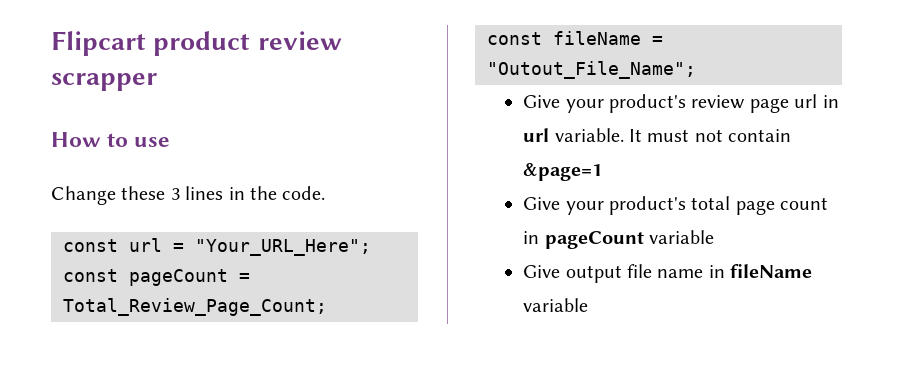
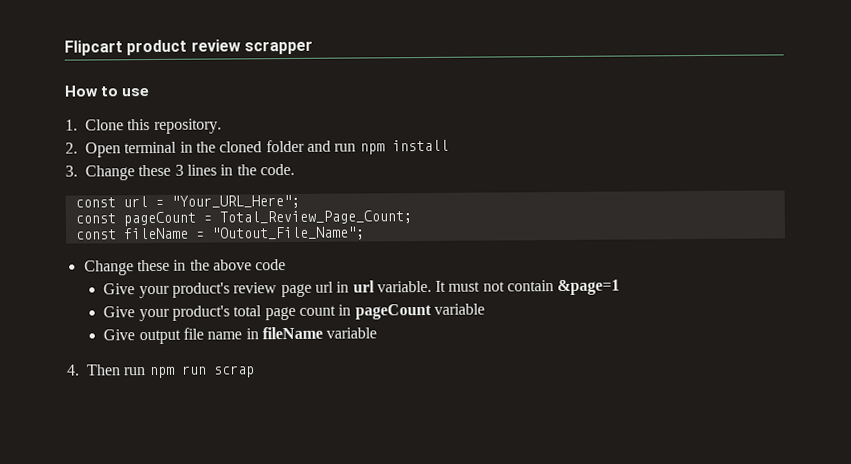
- Change these 3 lines in the code.
+ 1. Clone this repository.
+ 2. Open terminal in the cloned folder and run npm install
+ 3. Change these 3 lines in the code.
+ Change these in the above code
+ 4. Then run npm run scrap

